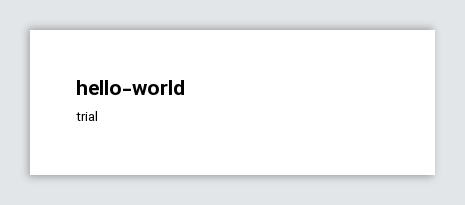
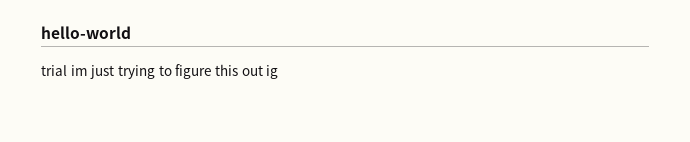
- trial
+ trial im just trying to figure this out ig

